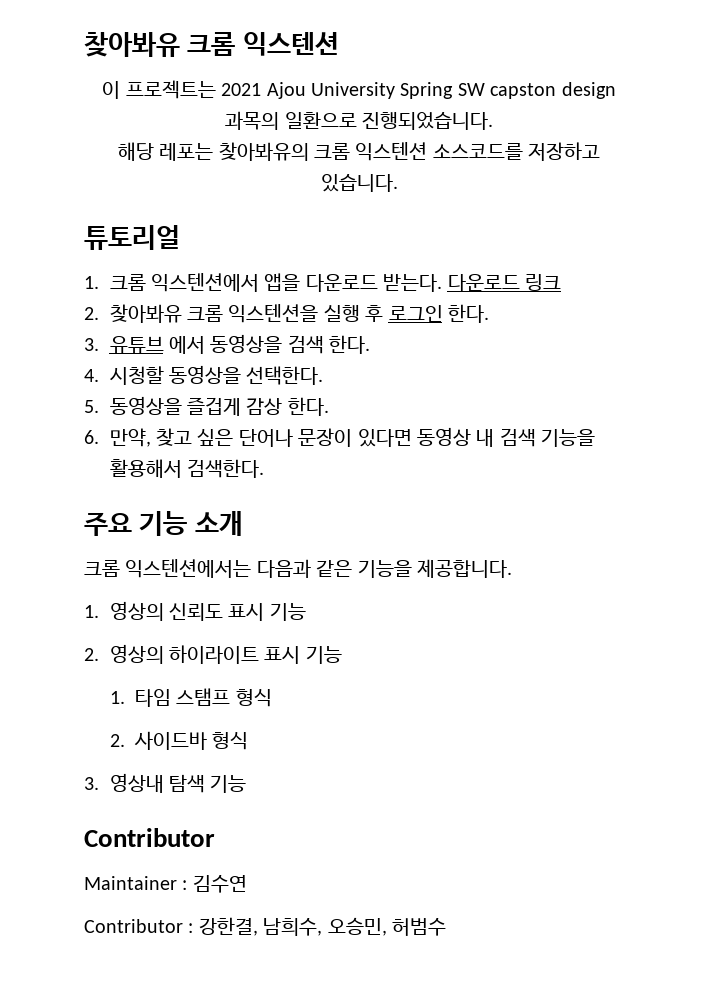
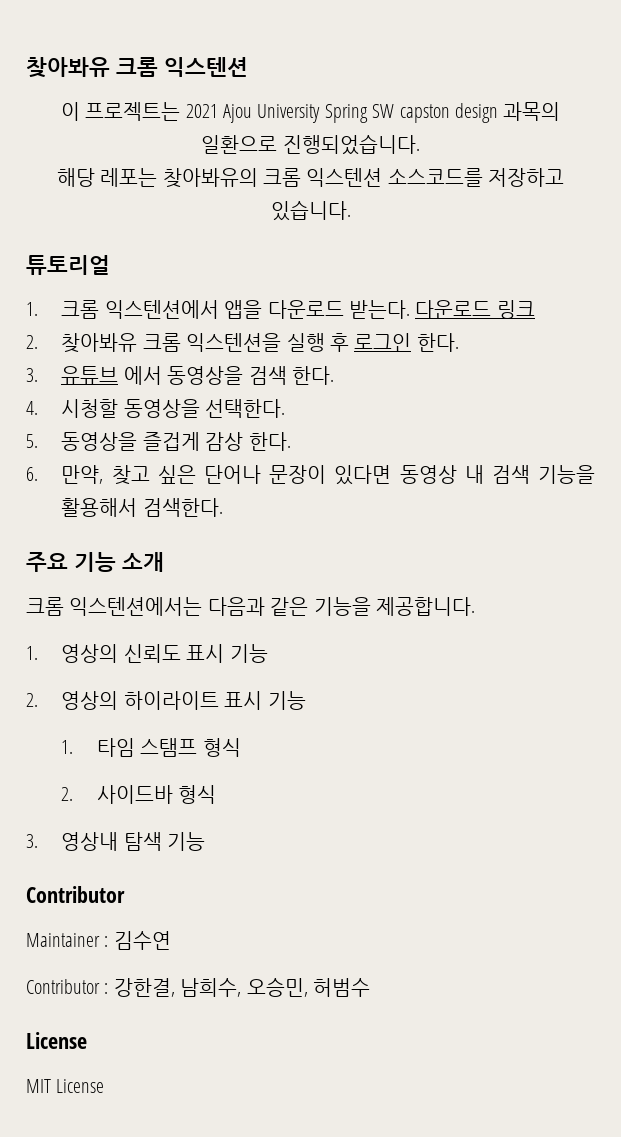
  Contributor : 강한결, 남희수, 오승민, 허범수
+ License
+ MIT License

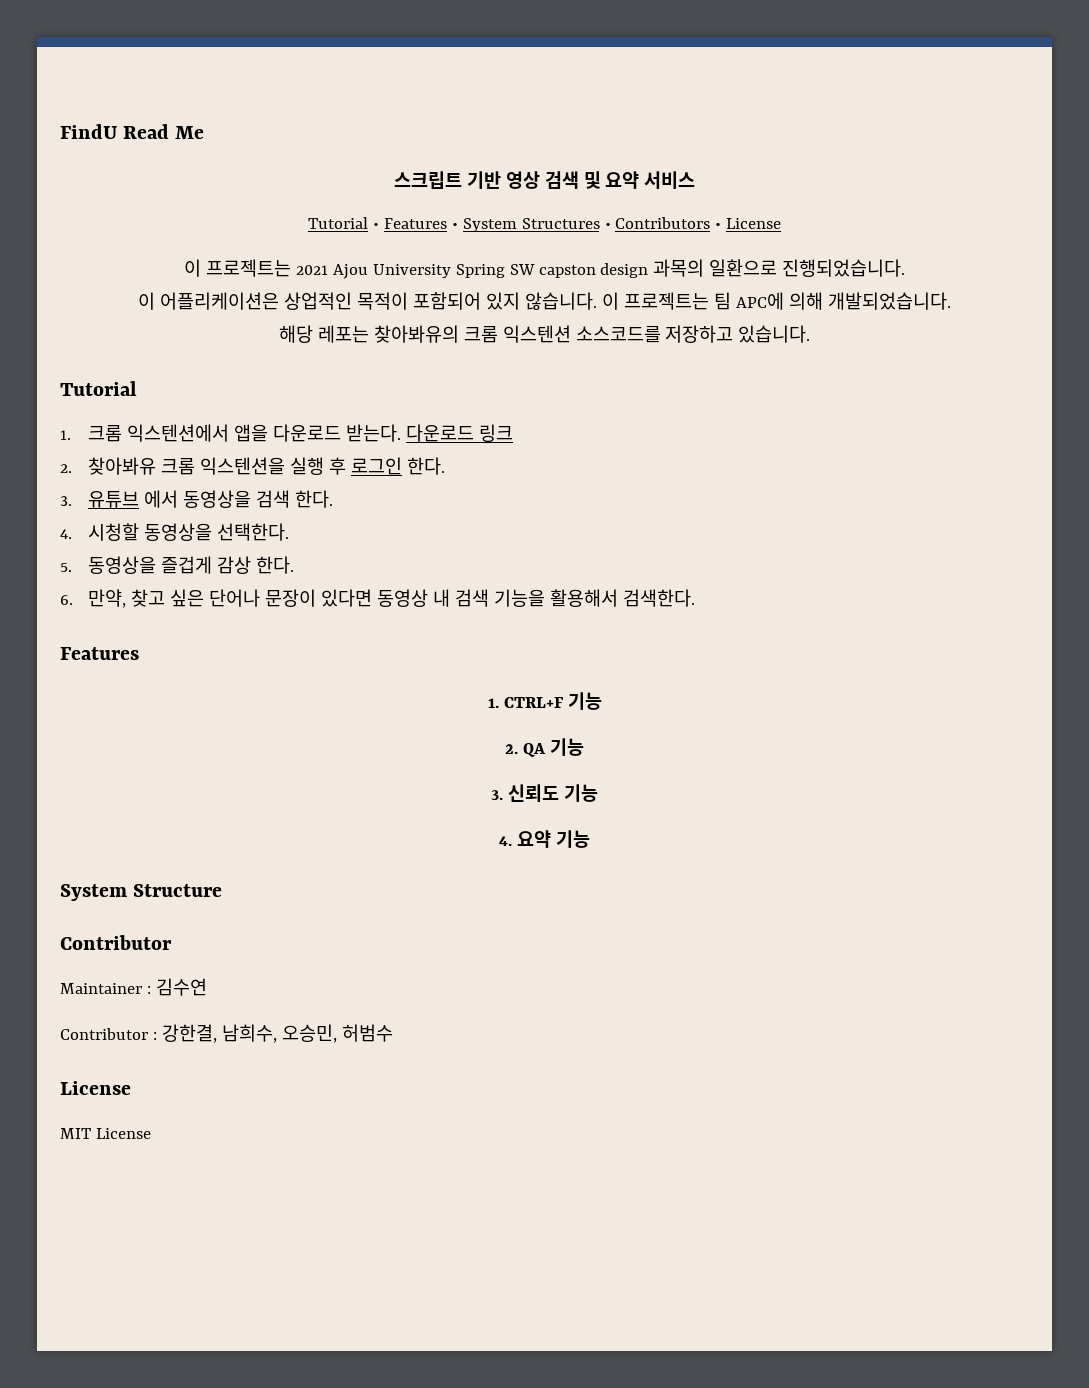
- 찾아봐유 크롬 익스텐션
+ FindU Read Me
+ 스크립트 기반 영상 검색 및 요약 서비스
+ Tutorial • Features • System Structures • Contributors • License
+ 이 어플리케이션은 상업적인 목적이 포함되어 있지 않습니다. 이 프로젝트는 팀 APC에 의해 개발되었습니다.
  해당 레포는 찾아봐유의 크롬 익스텐션 소스코드를 저장하고 있습니다.
- 튜토리얼
+ Tutorial
  6. 만약, 찾고 싶은 단어나 문장이 있다면 동영상 내 검색 기능을 활용해서 검색한다.
- 주요 기능 소개
- 크롬 익스텐션에서는 다음과 같은 기능을 제공합니다.
- 1. 영상의 신뢰도 표시 기능
- 2. 영상의 하이라이트 표시 기능
- 1. 타임 스탬프 형식
- 2. 사이드바 형식
- 3. 영상내 탐색 기능
+ Features
+ 1. CTRL+F 기능
+ 2. QA 기능
+ 3. 신뢰도 기능
+ 4. 요약 기능
+ System Structure

